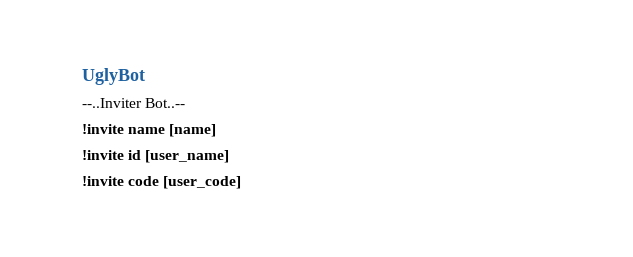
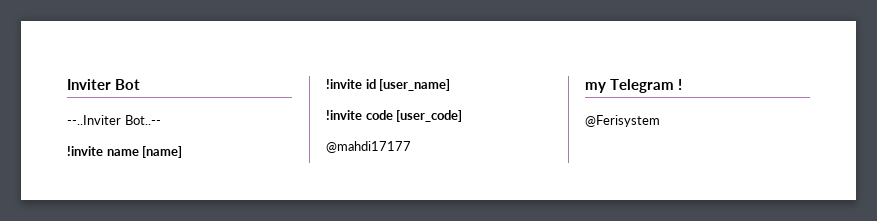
- UglyBot
+ Inviter Bot
+ @mahdi17177
+ my Telegram !
+ @Ferisystem

